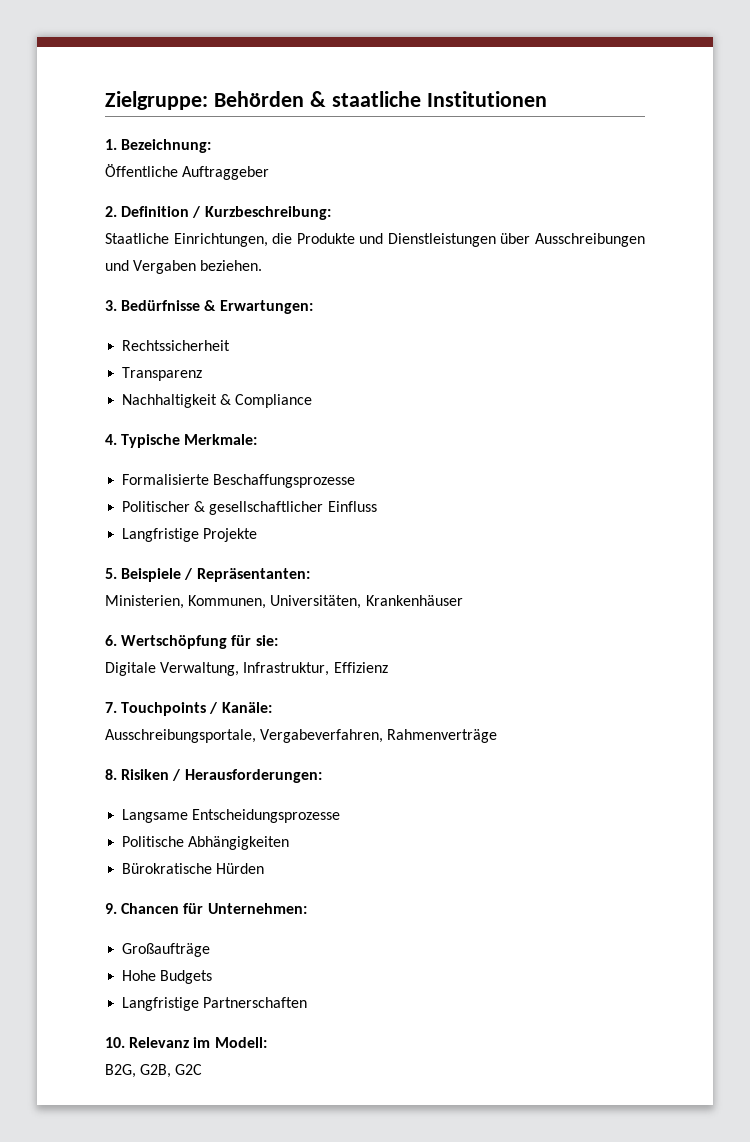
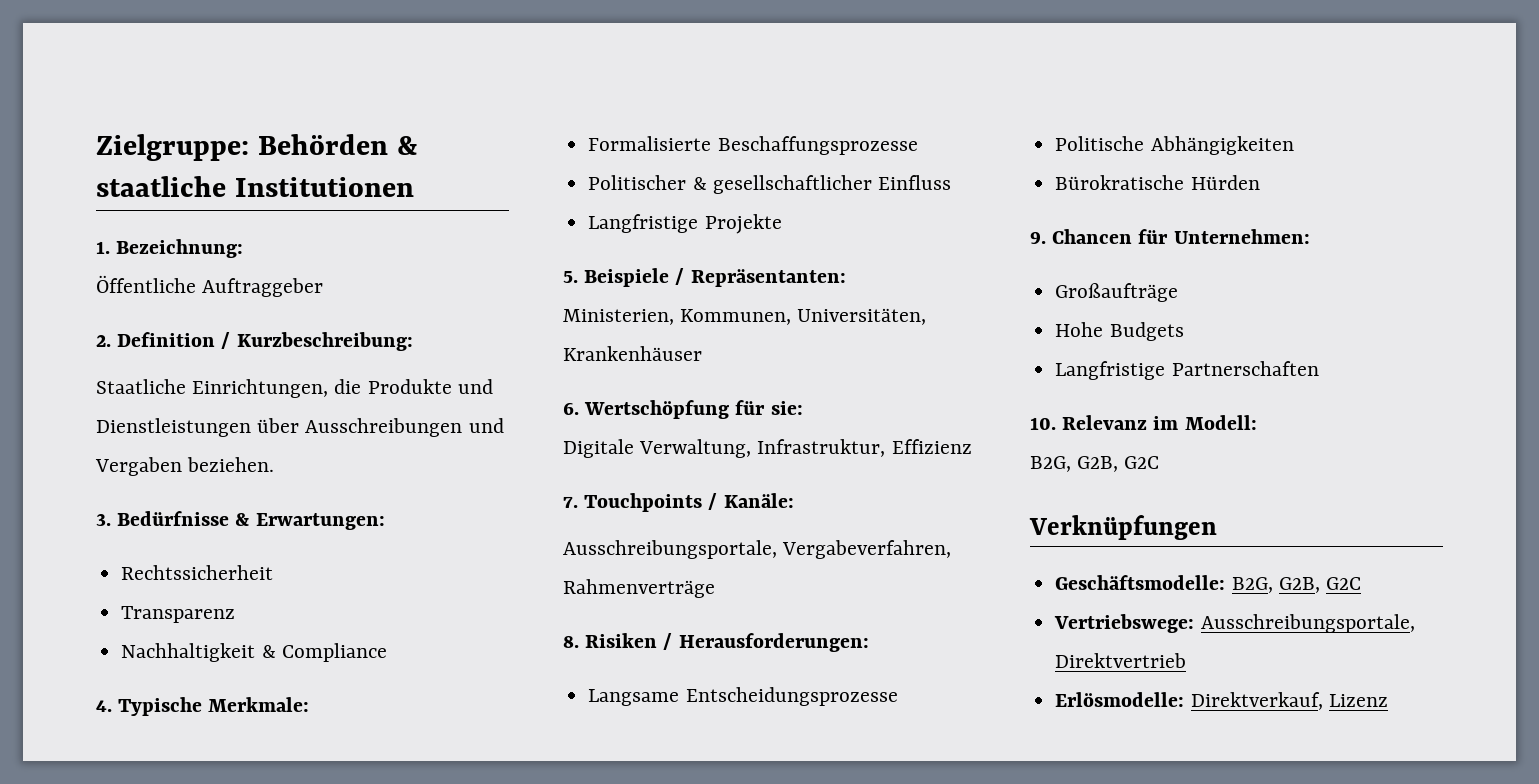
+ Verknüpfungen
+ Geschäftsmodelle: B2G, G2B, G2C
+ Vertriebswege: Ausschreibungsportale, Direktvertrieb
+ Erlösmodelle: Direktverkauf, Lizenz

